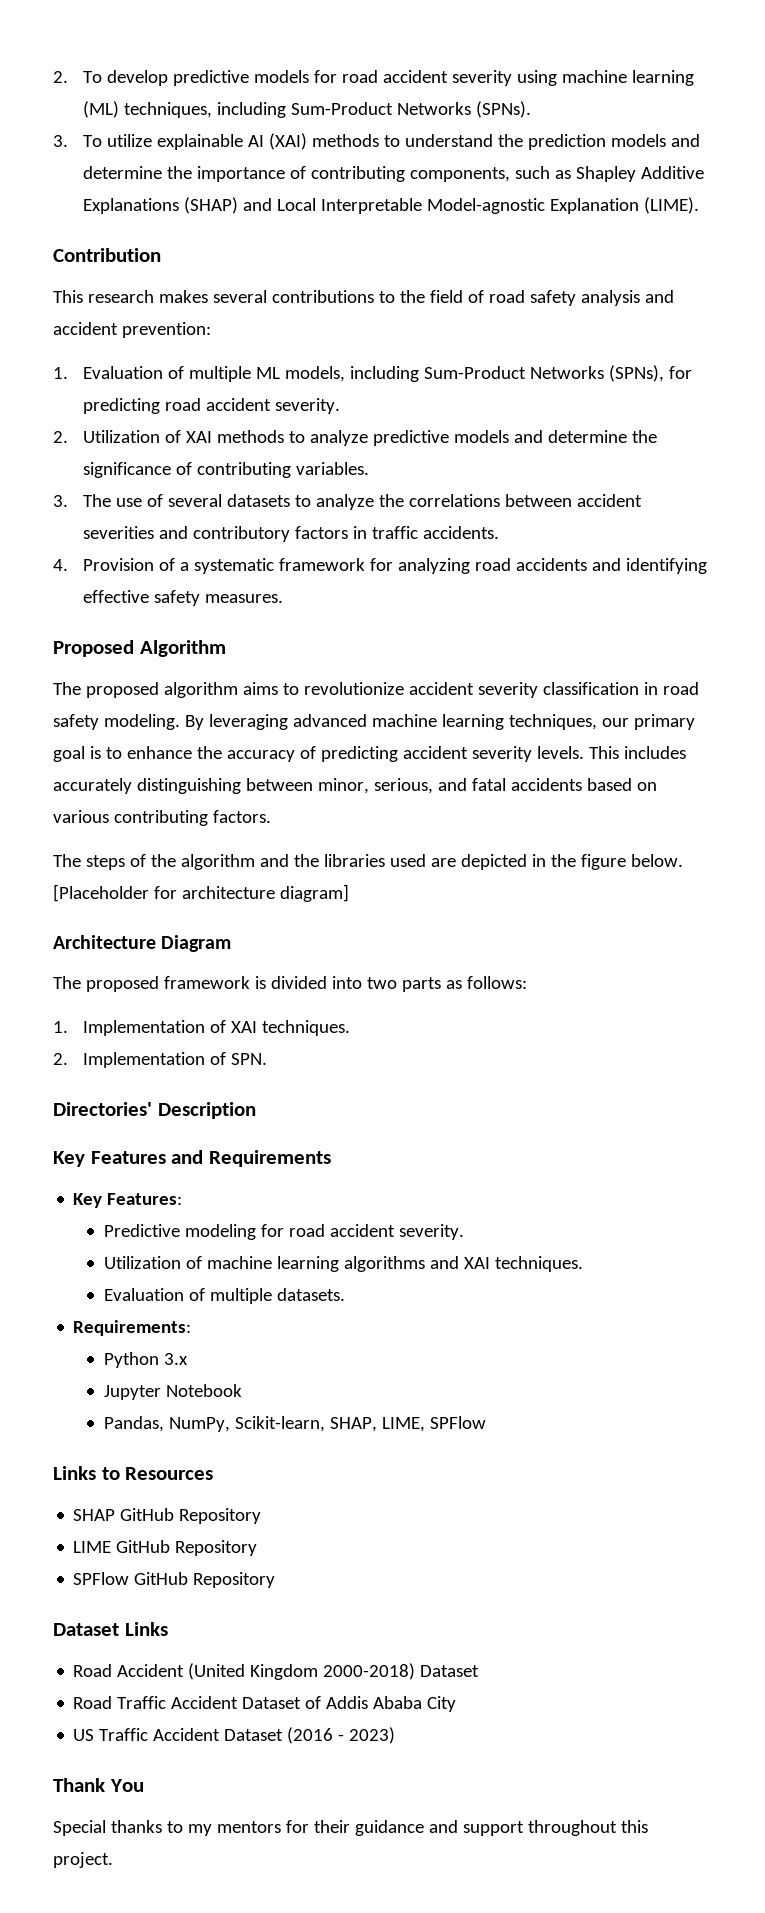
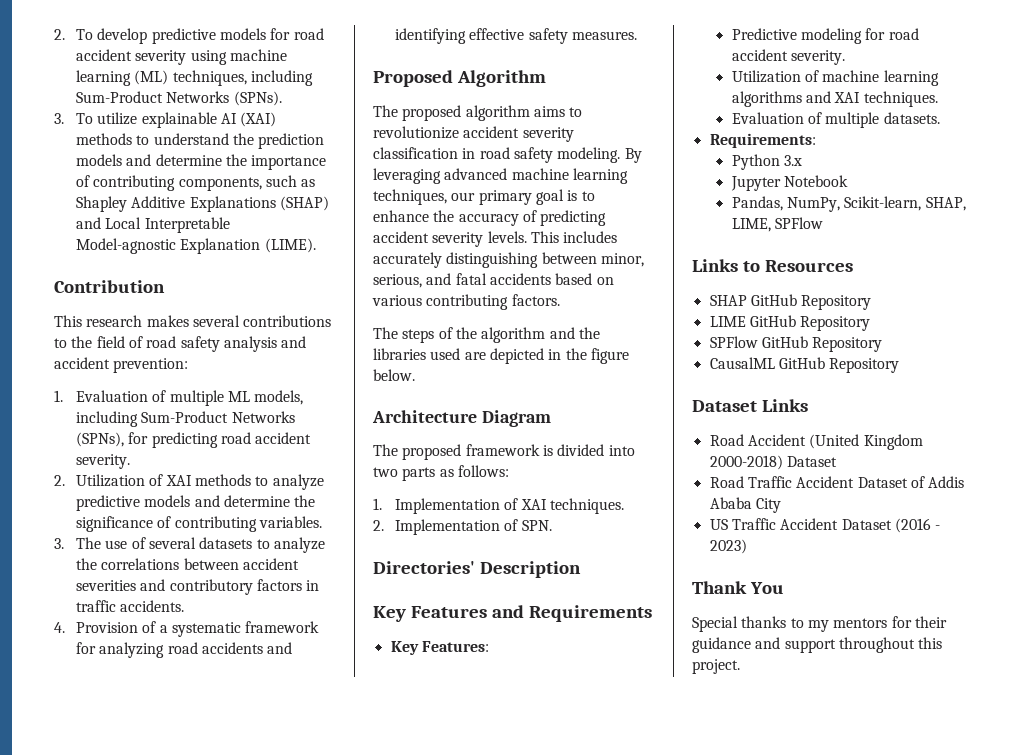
- [Placeholder for architecture diagram]
+ CausalML GitHub Repository

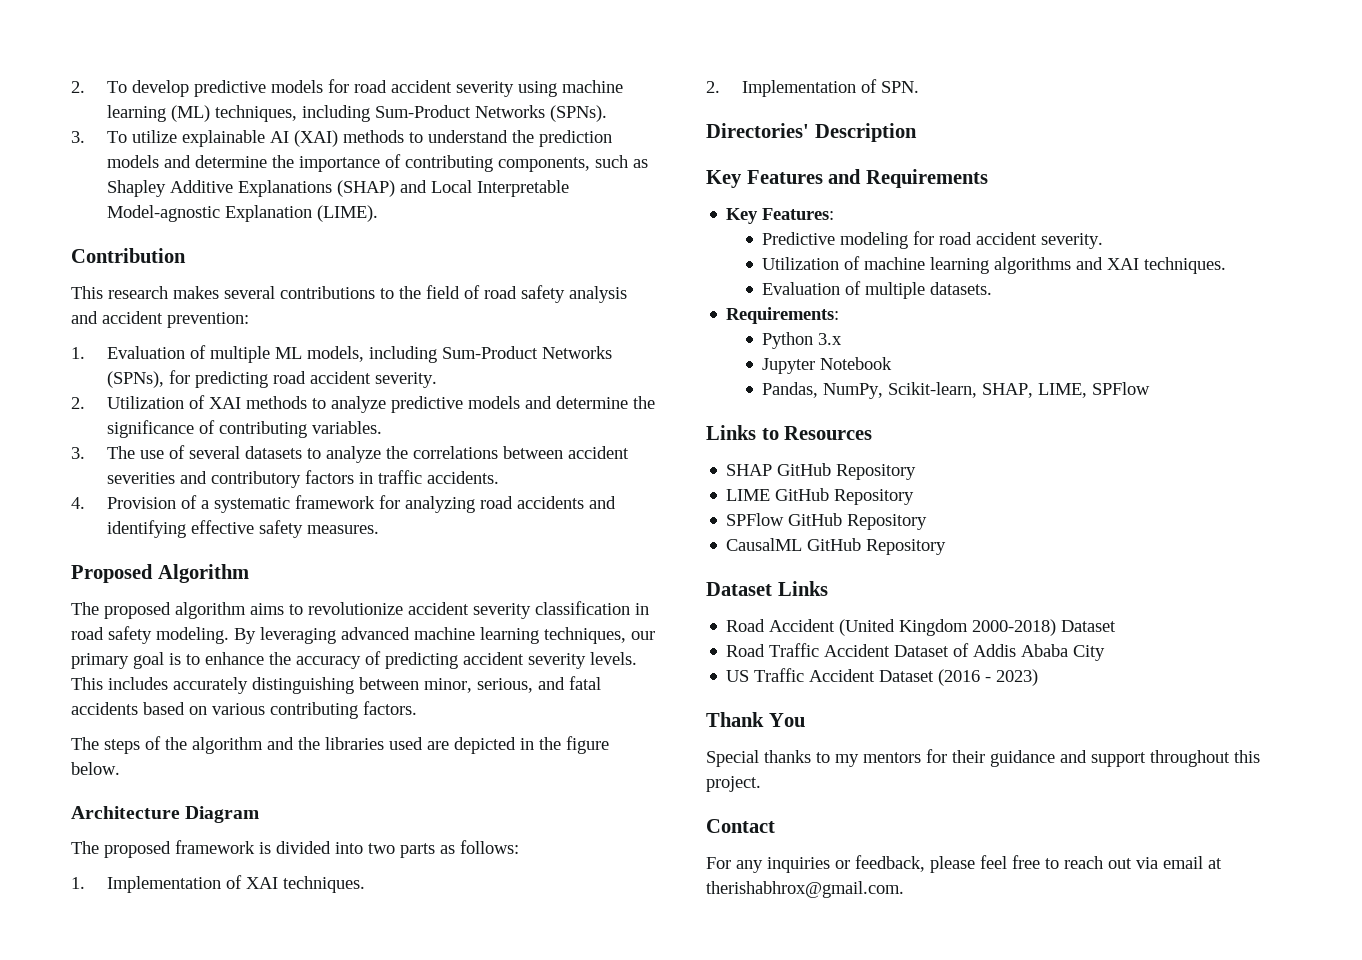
+ Contact
+ For any inquiries or feedback, please feel free to reach out via email at therishabhrox@gmail.com.

